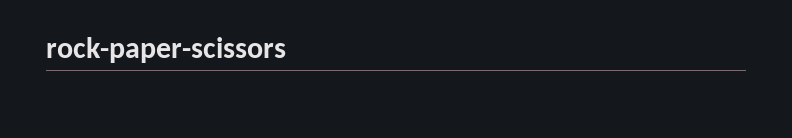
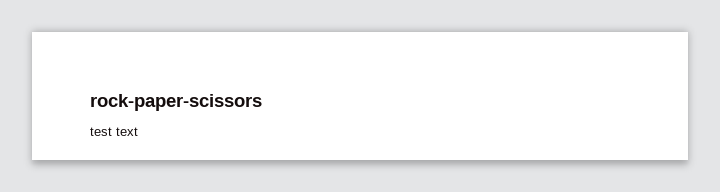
+ test text

